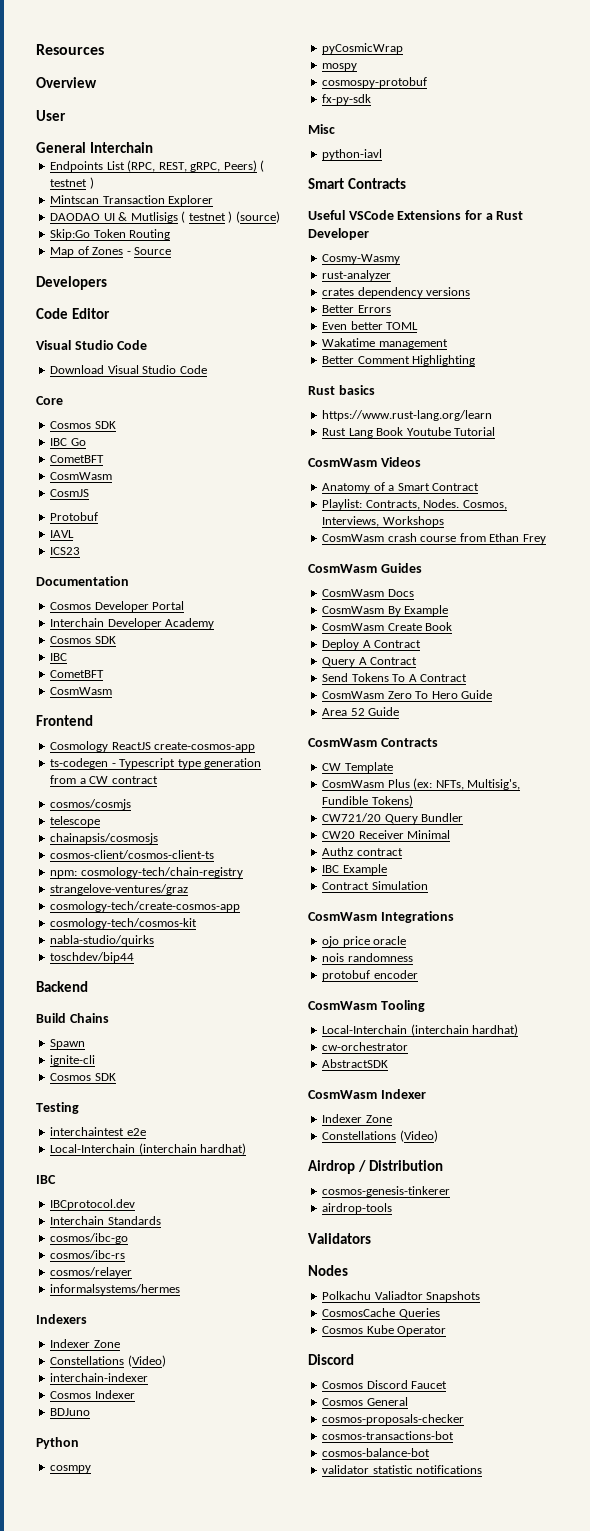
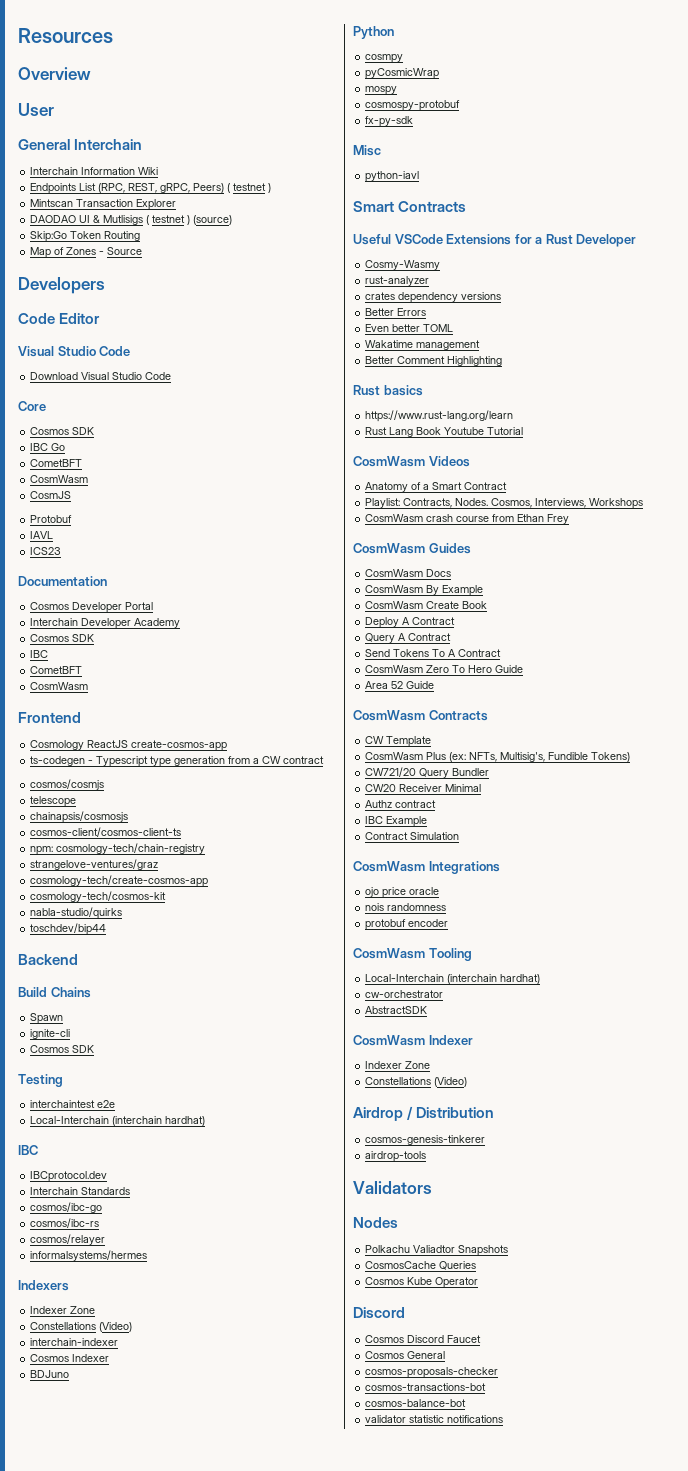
+ Interchain Information Wiki

